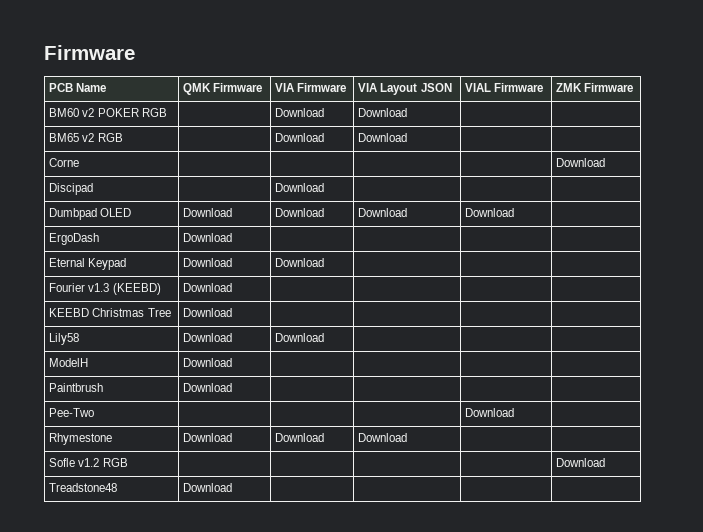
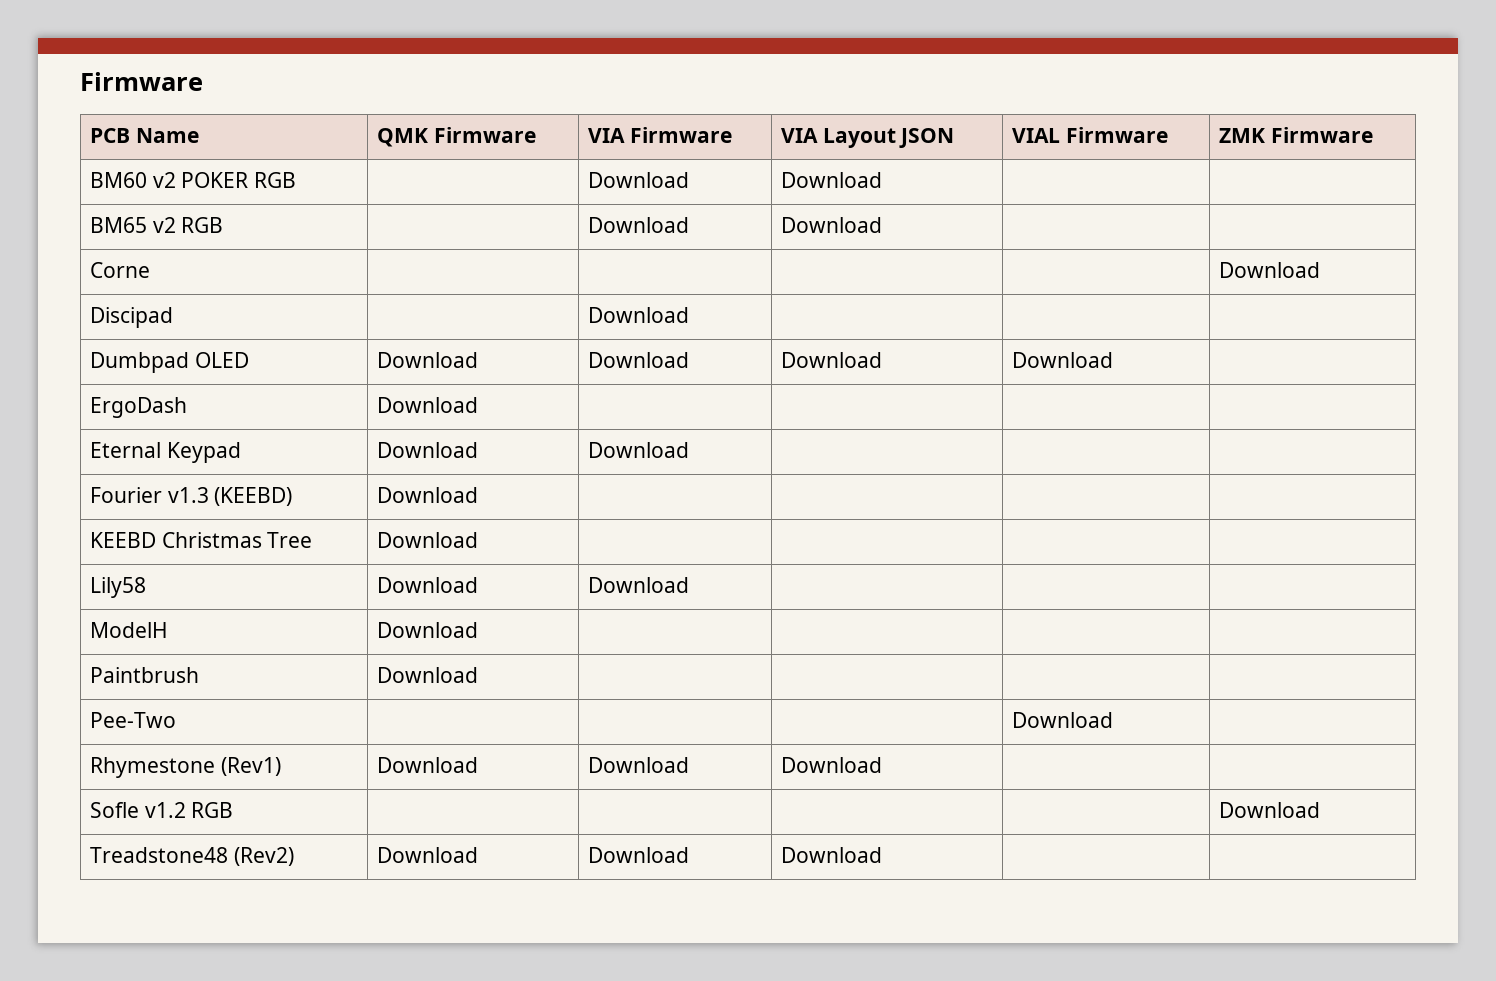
- Rhymestone | Download | Download | Download | |
+ Rhymestone (Rev1) | Download | Download | Download | |
- Treadstone48 | Download | | | |
+ Treadstone48 (Rev2) | Download | Download | Download | |

